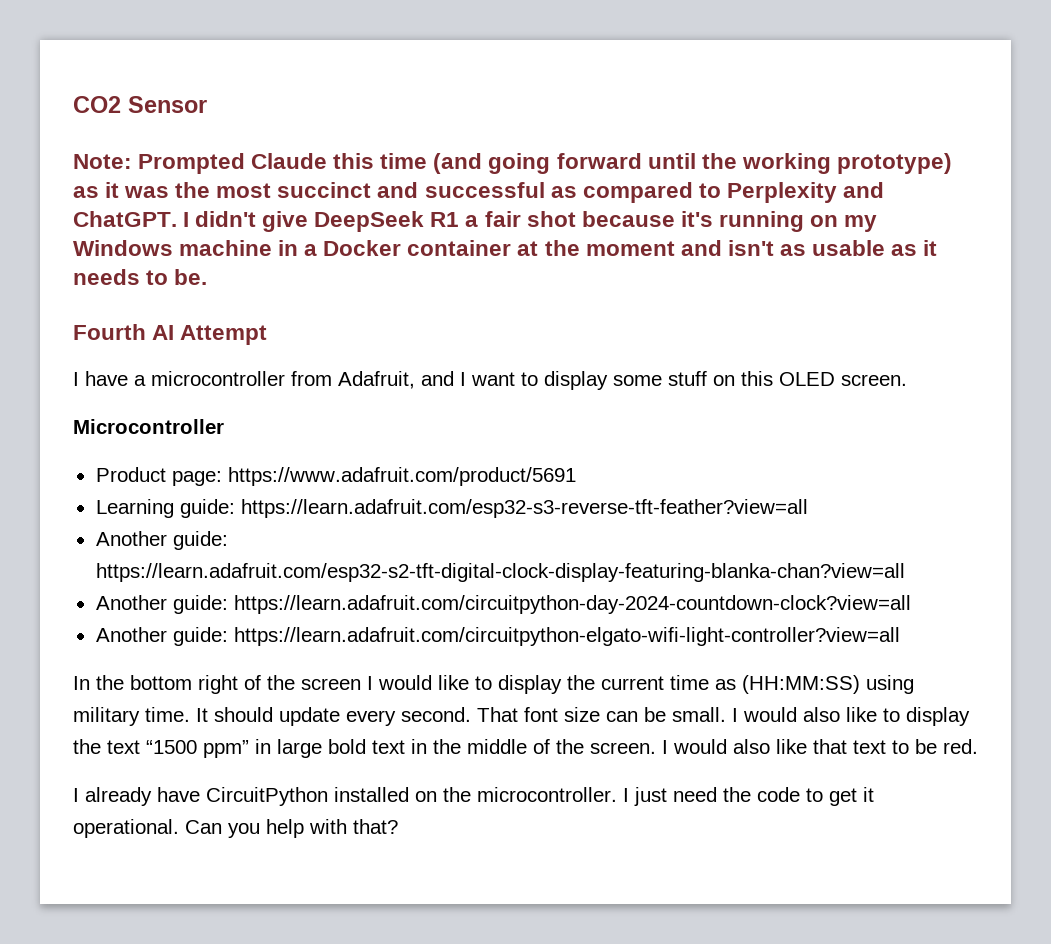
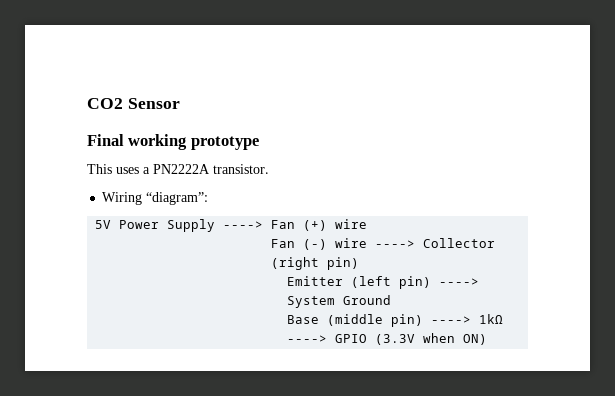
- Note: Prompted Claude this time (and going forward until the working prototype) as it was the most succinct and successful as compared to Perplexity and ChatGPT. I didn't give DeepSeek R1 a fair shot because it's running on my Windows machine in a Docker container at the moment and isn't as usable as it needs to be.
- Fourth AI Attempt
- I have a microcontroller from Adafruit, and I want to display some stuff on this OLED screen.
- Microcontroller
- Product page: https://www.adafruit.com/product/5691
- Learning guide: https://learn.adafruit.com/esp32-s3-reverse-tft-feather?view=all
- Another guide: https://learn.adafruit.com/esp32-s2-tft-digital-clock-display-featuring-blanka-chan?view=all
- Another guide: https://learn.adafruit.com/circuitpython-day-2024-countdown-clock?view=all
- Another guide: https://learn.adafruit.com/circuitpython-elgato-wifi-light-controller?view=all
- In the bottom right of the screen I would like to display the current time as (HH:MM:SS) using military time. It should update every second. That font size can be small. I would also like to display the text “1500 ppm” in large bold text in the middle of the screen. I would also like that text to be red.
- I already have CircuitPython installed on the microcontroller. I just need the code to get it operational. Can you help with that?
+ Final working prototype
+ This uses a PN2222A transistor.
+ Wiring “diagram”:
+ 5V Power Supply ----> Fan (+) wire
+ Fan (-) wire ----> Collector (right pin)
+ Emitter (left pin) ----> System Ground
+ Base (middle pin) ----> 1kΩ ----> GPIO (3.3V when ON)

